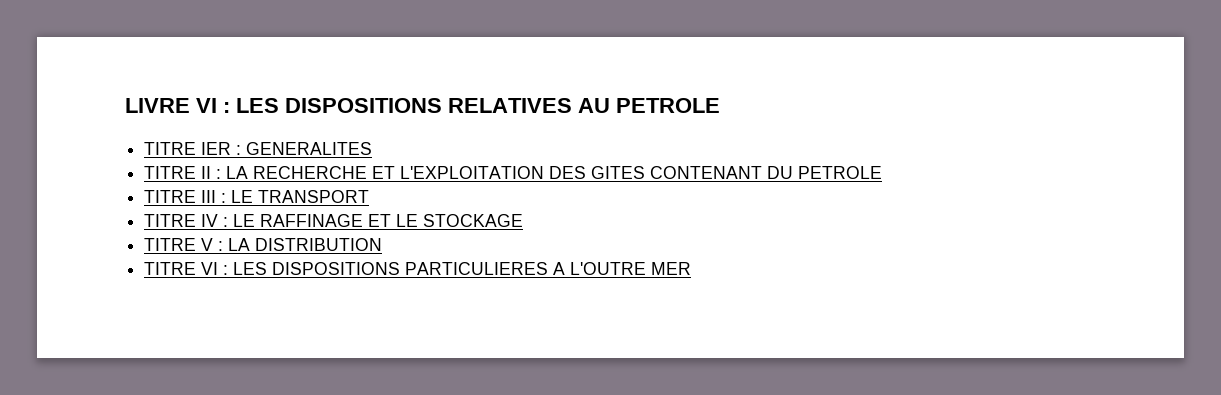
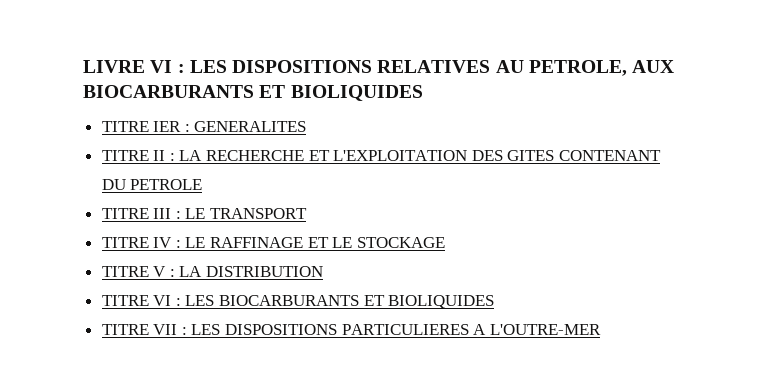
- LIVRE VI : LES DISPOSITIONS RELATIVES AU PETROLE
+ LIVRE VI : LES DISPOSITIONS RELATIVES AU PETROLE, AUX BIOCARBURANTS ET BIOLIQUIDES
- TITRE VI : LES DISPOSITIONS PARTICULIERES A L'OUTRE MER
+ TITRE VI : LES BIOCARBURANTS ET BIOLIQUIDES
+ TITRE VII : LES DISPOSITIONS PARTICULIERES A L'OUTRE-MER

